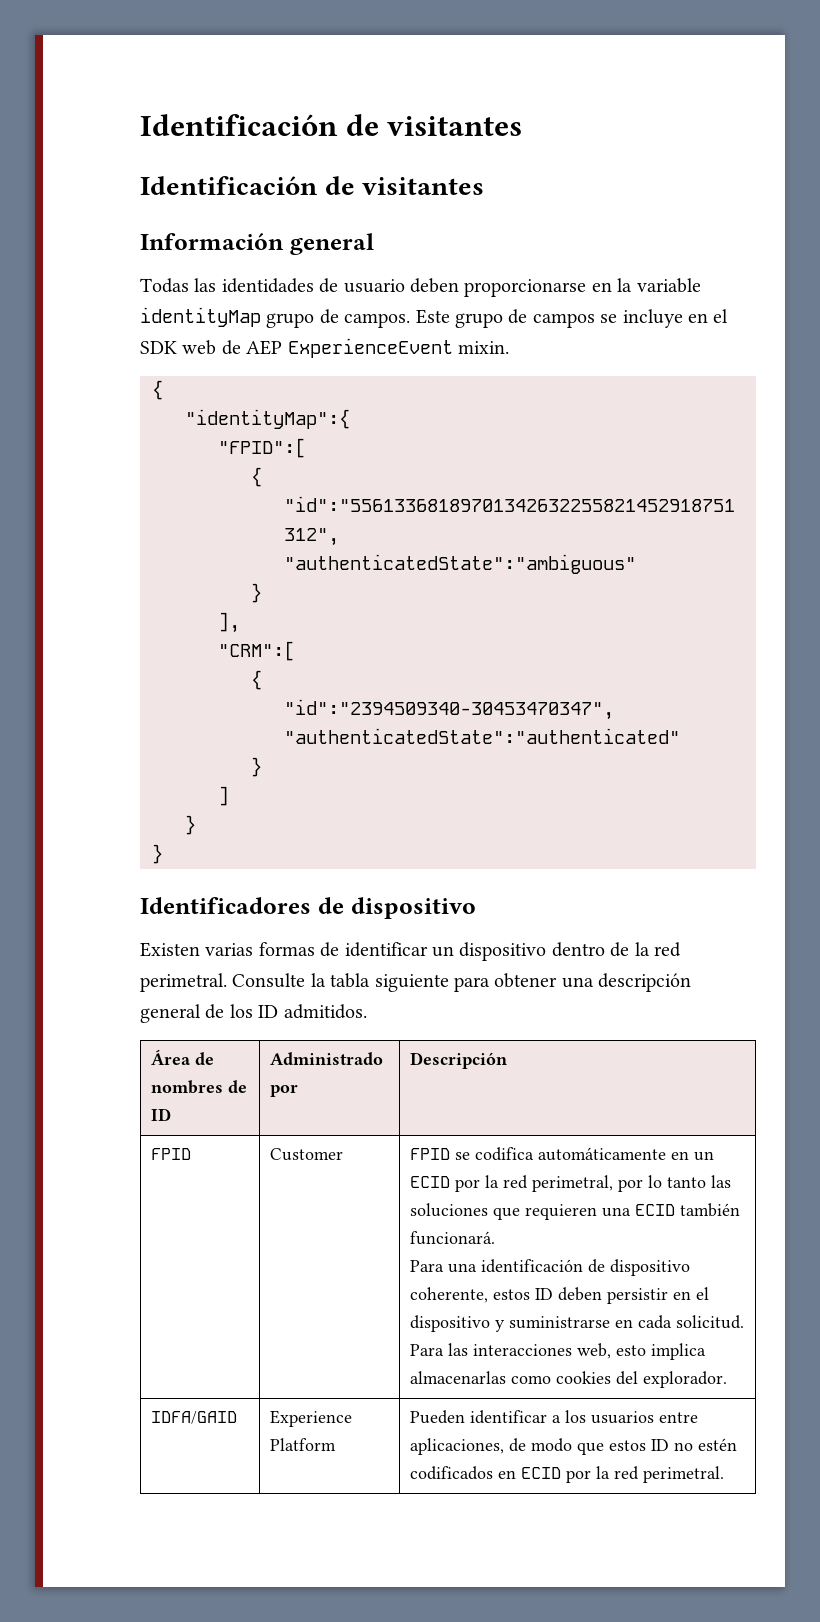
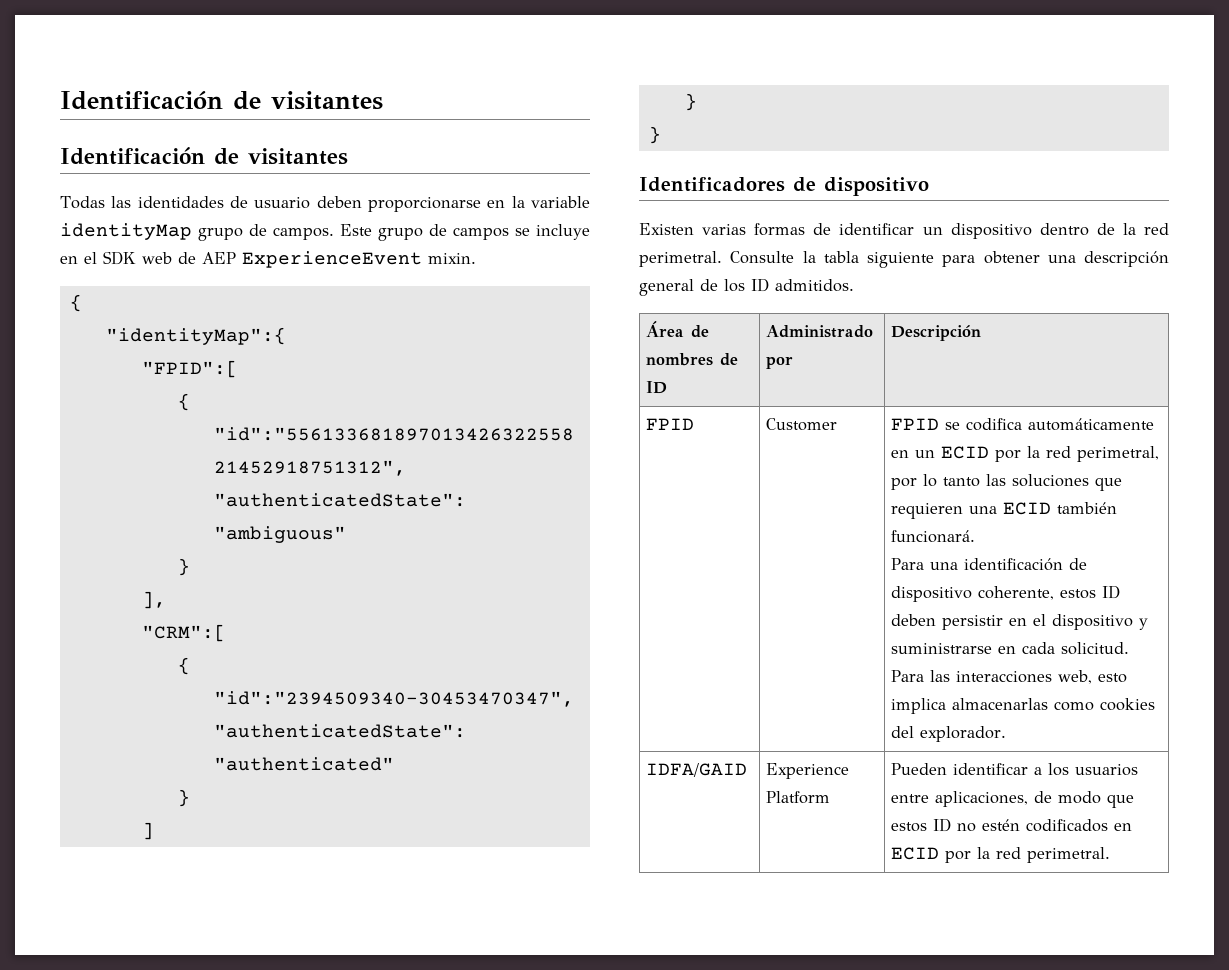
- Información general

